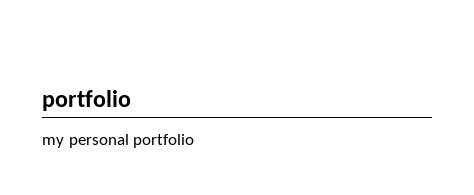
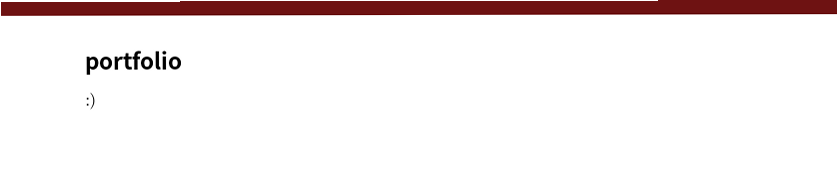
- my personal portfolio
+ :)

